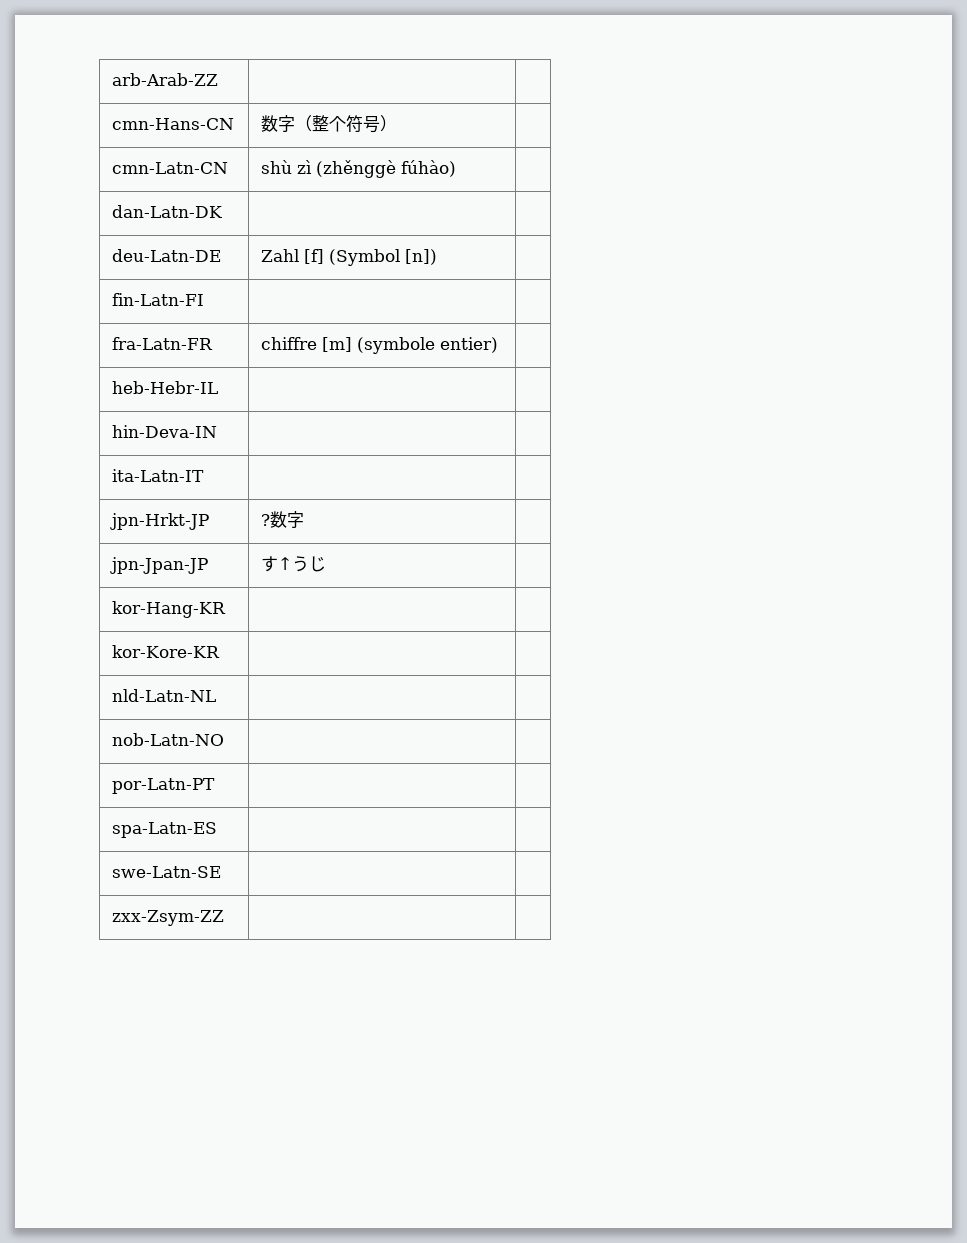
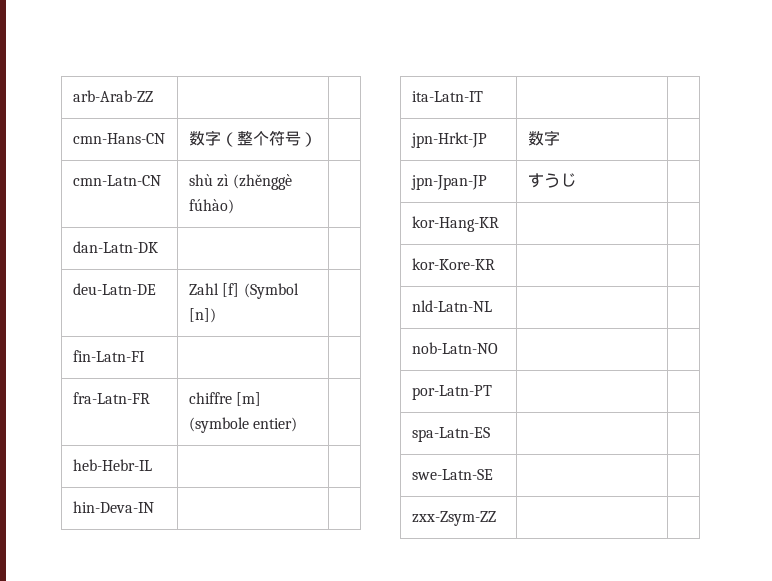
- jpn-Hrkt-JP | ?数字 |
+ jpn-Hrkt-JP | 数字 |
- jpn-Jpan-JP | す↑うじ |
+ jpn-Jpan-JP | すうじ |

